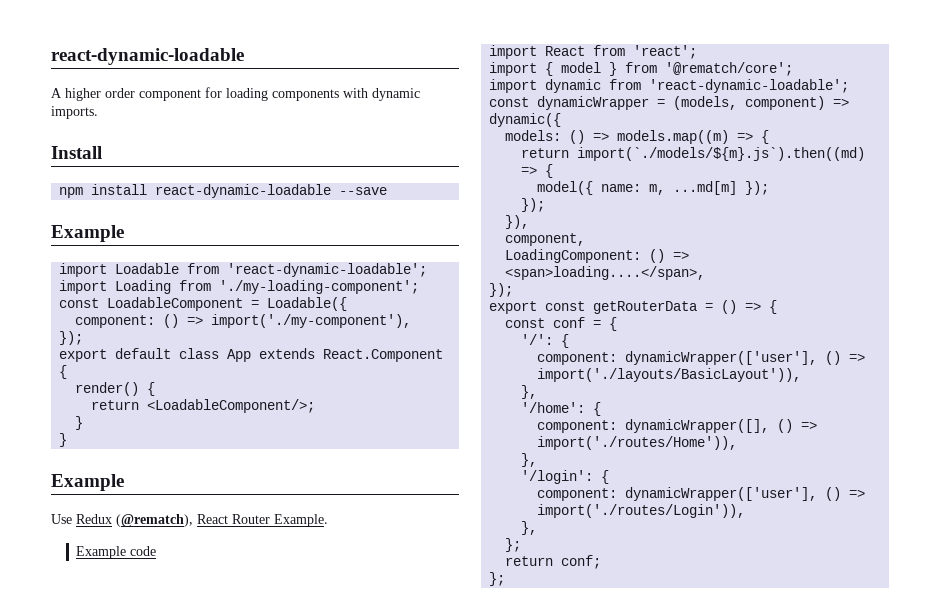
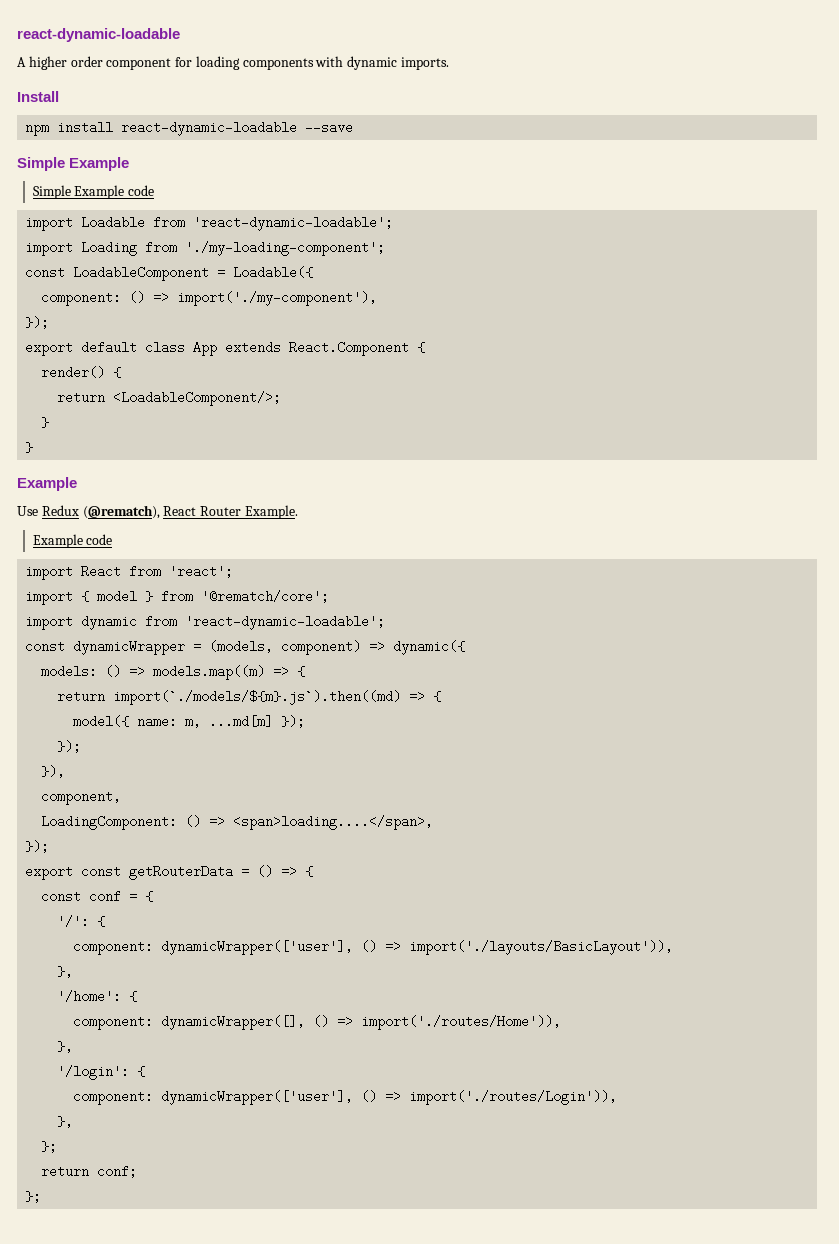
  npm install react-dynamic-loadable --save
- Example
+ Simple Example
+ Simple Example code

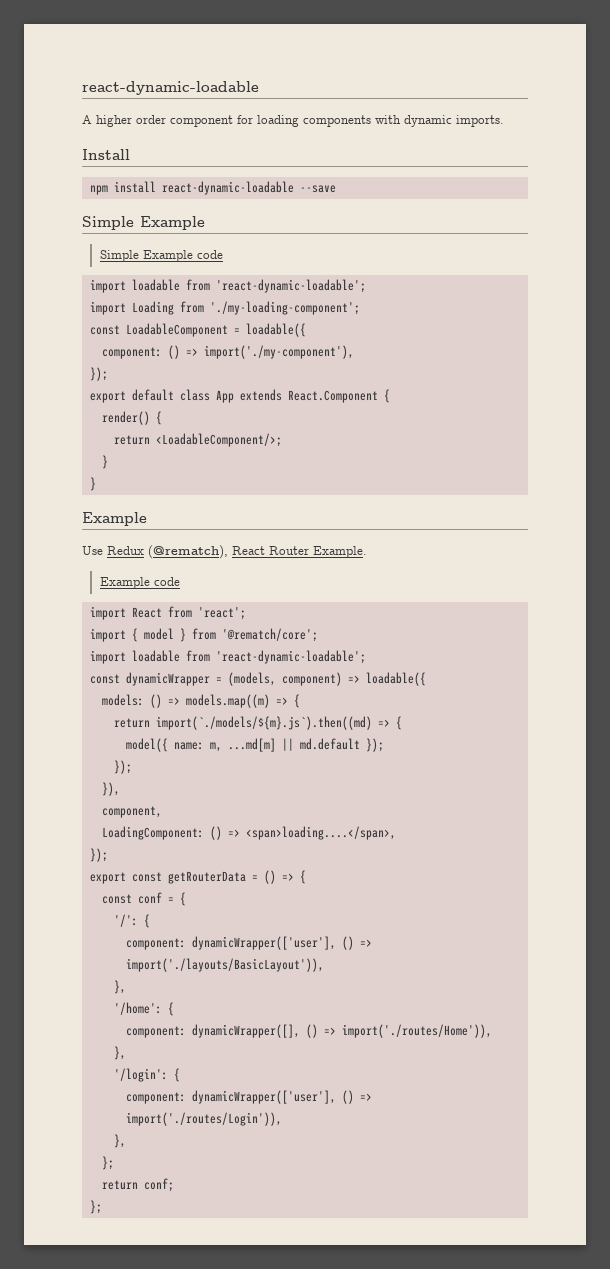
  Simple Example code
- import Loadable from 'react-dynamic-loadable';
+ import loadable from 'react-dynamic-loadable';
- const LoadableComponent = Loadable({
+ const LoadableComponent = loadable({
  import { model } from '@rematch/core';
- import dynamic from 'react-dynamic-loadable';
+ import loadable from 'react-dynamic-loadable';
- const dynamicWrapper = (models, component) => dynamic({
+ const dynamicWrapper = (models, component) => loadable({
- model({ name: m, ...md[m] });
+ model({ name: m, ...md[m] || md.default });

